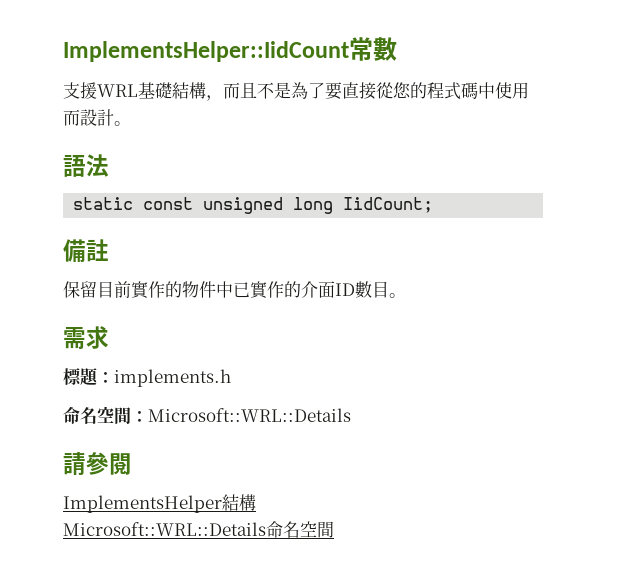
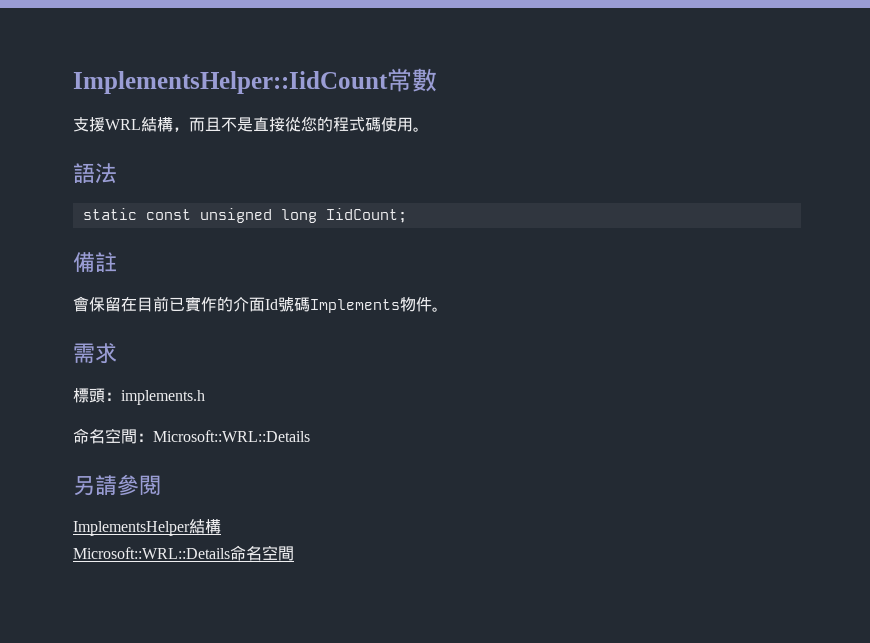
- 支援WRL基礎結構，而且不是為了要直接從您的程式碼中使用而設計。
+ 支援WRL結構，而且不是直接從您的程式碼使用。
- 保留目前實作的物件中已實作的介面ID數目。
+ 會保留在目前已實作的介面Id號碼Implements物件。
- 標題：implements.h
+ 標頭：implements.h
- 請參閱
+ 另請參閱

